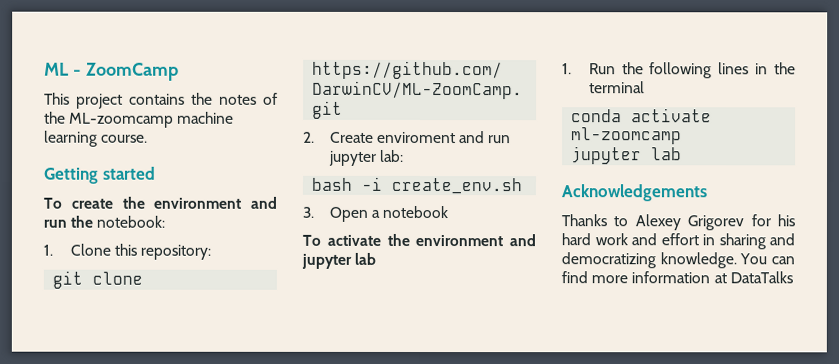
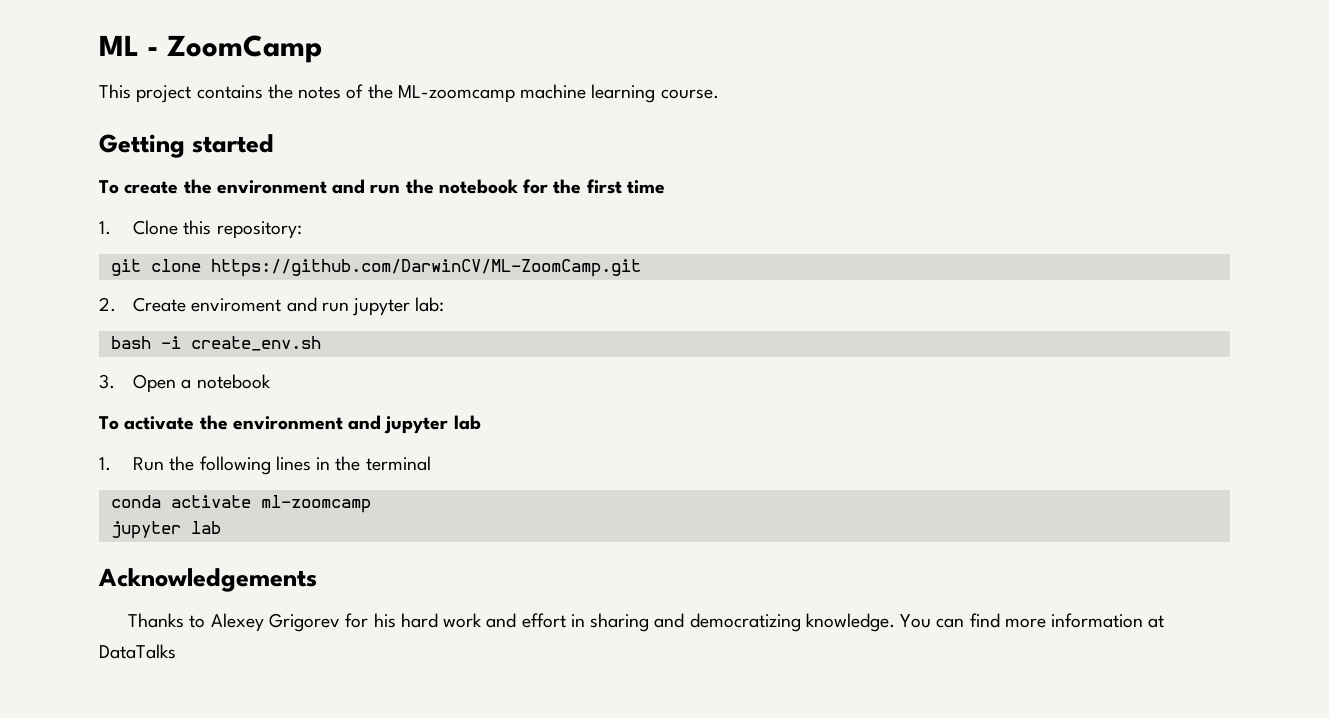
- To create the environment and run the notebook:
+ To create the environment and run the notebook for the first time

